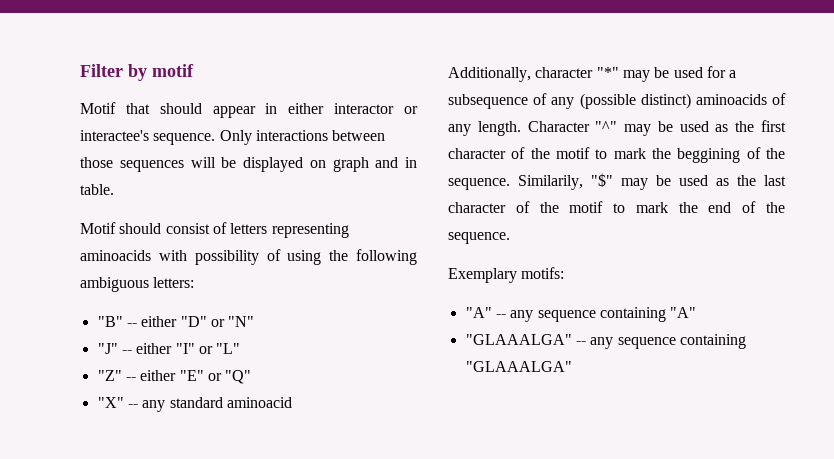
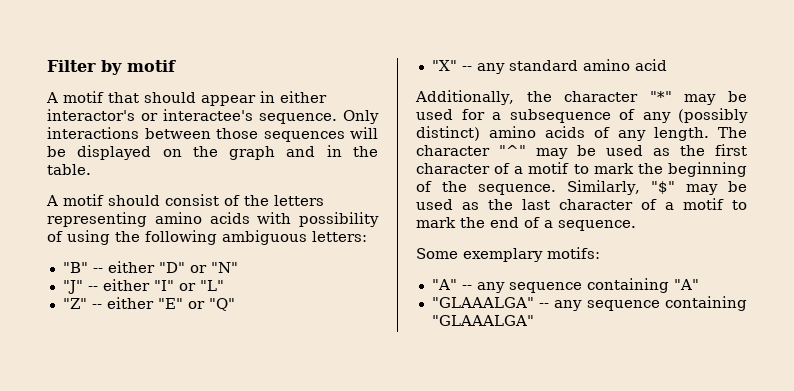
- Motif that should appear in either interactor or interactee's sequence.
+ A motif that should appear in either interactor's or interactee's sequence.
- Only interactions between those sequences will be displayed on graph and in table.
+ Only interactions between those sequences will be displayed on the graph and in the table.
- Motif should consist of letters representing aminoacids with possibility of using the following ambiguous letters:
+ A motif should consist of the letters representing amino acids with possibility of using the following ambiguous letters:
- "X" -- any standard aminoacid
+ "X" -- any standard amino acid
- Additionally, character "*" may be used for a subsequence of any (possible distinct) aminoacids of any length.
+ Additionally, the character "*" may be used for a subsequence of any (possibly distinct) amino acids of any length.
- Character "^" may be used as the first character of the motif to mark the beggining of the sequence. Similarily, "$" may be used as the last character of the motif to mark the end of the sequence.
+ The character "^" may be used as the first character of a motif to mark the beginning of the sequence. Similarly, "$" may be used as the last character of a motif to mark the end of a sequence.
- Exemplary motifs:
+ Some exemplary motifs:

